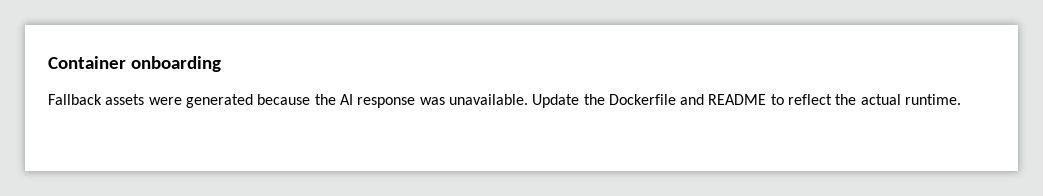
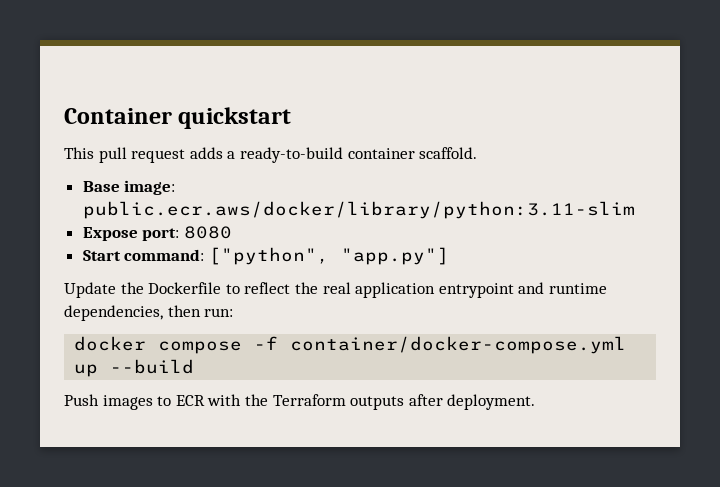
- Container onboarding
- Fallback assets were generated because the AI response was unavailable. Update the Dockerfile and README to reflect the actual runtime.
+ Container quickstart
+ This pull request adds a ready-to-build container scaffold.
+ Base image: public.ecr.aws/docker/library/python:3.11-slim
+ Expose port: 8080
+ Start command: ["python", "app.py"]
+ Update the Dockerfile to reflect the real application entrypoint and runtime dependencies, then run:
+ docker compose -f container/docker-compose.yml up --build
+ Push images to ECR with the Terraform outputs after deployment.

